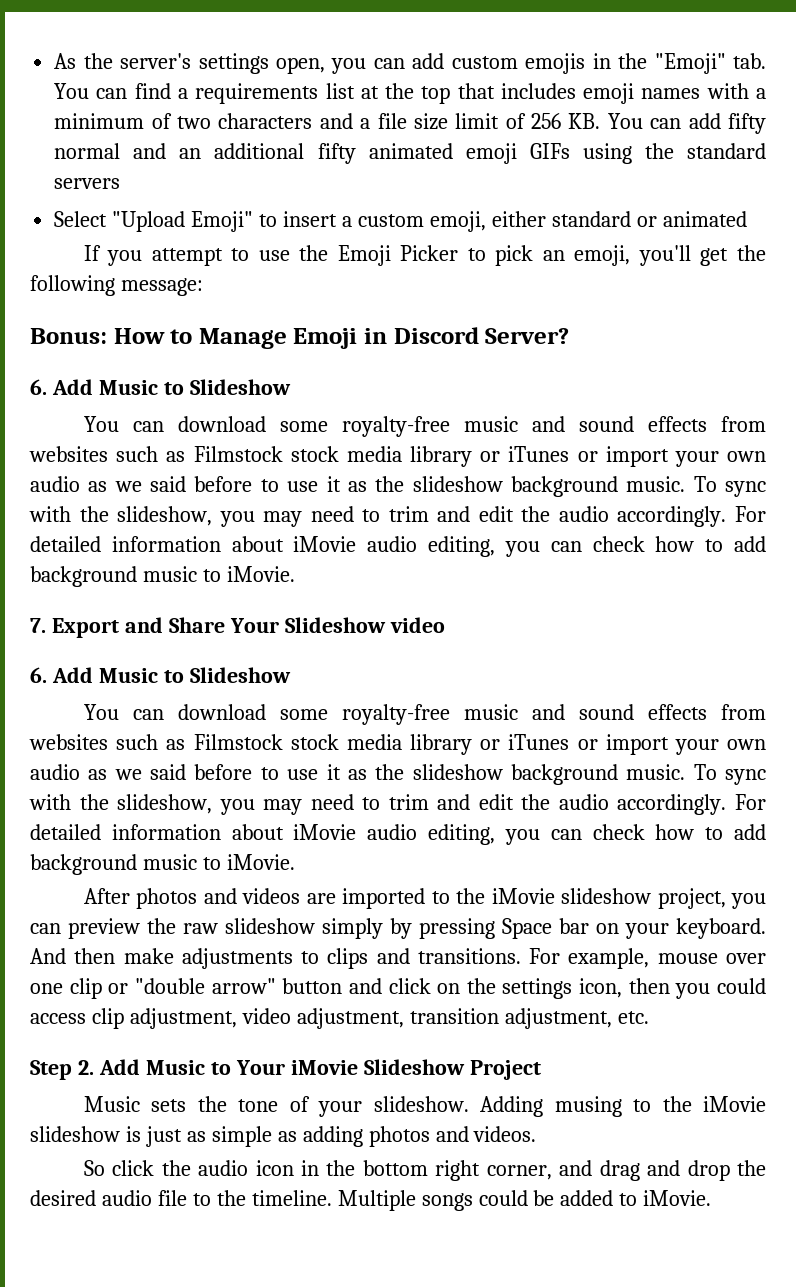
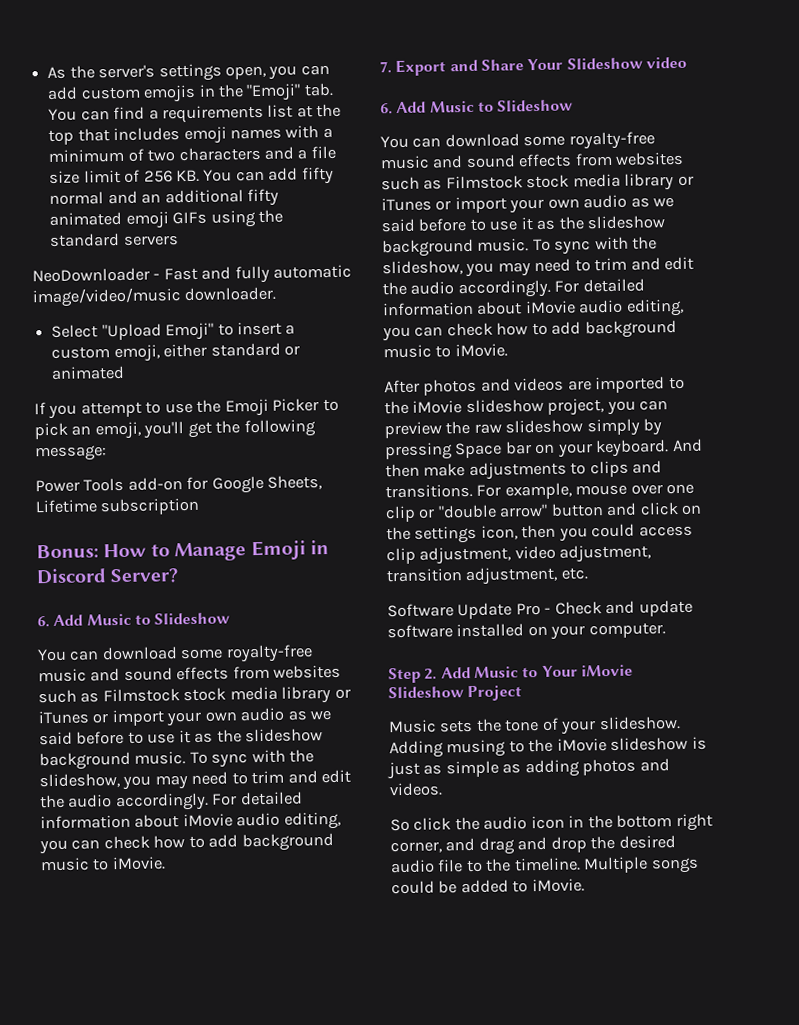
+ NeoDownloader - Fast and fully automatic image/video/music downloader.
+ Power Tools add-on for Google Sheets, Lifetime subscription
+ Software Update Pro - Check and update software installed on your computer.

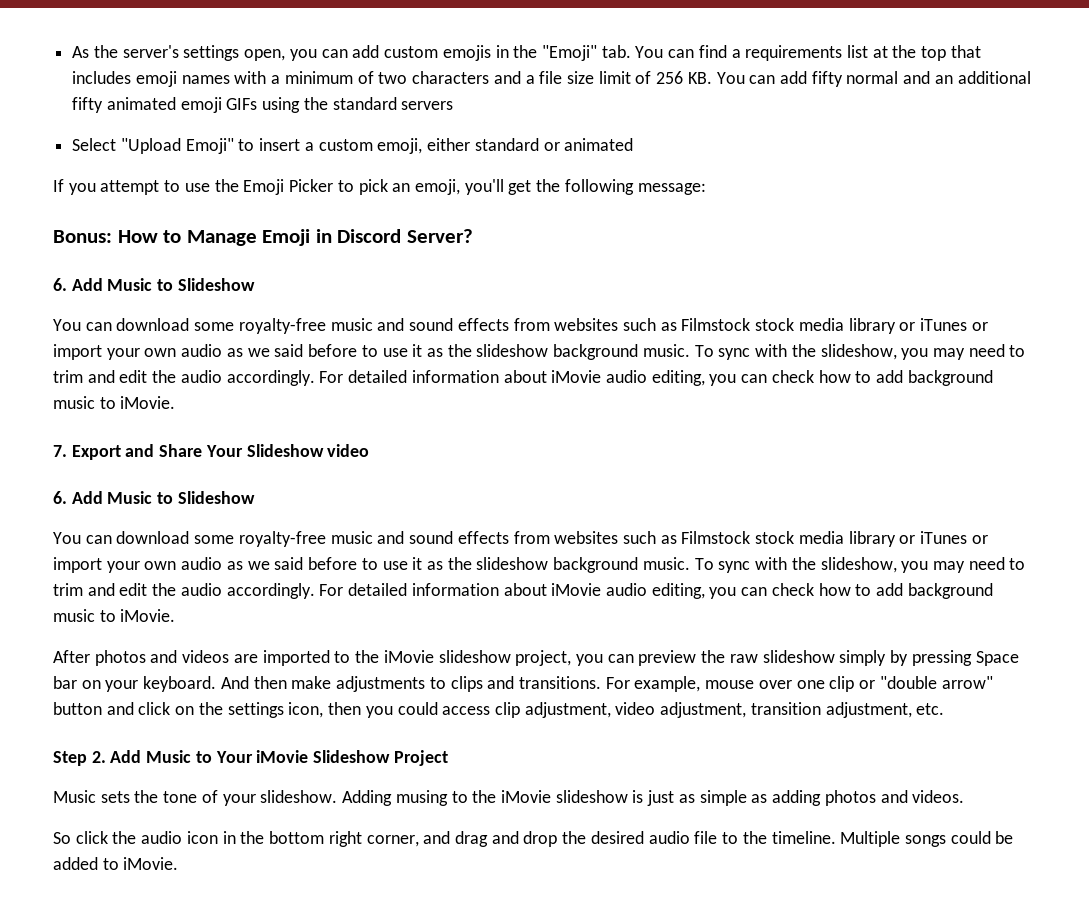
- NeoDownloader - Fast and fully automatic image/video/music downloader.
- Power Tools add-on for Google Sheets, Lifetime subscription
- Software Update Pro - Check and update software installed on your computer.

